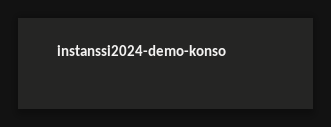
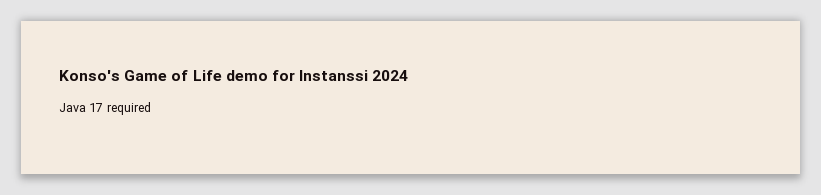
- instanssi2024-demo-konso
+ Konso's Game of Life demo for Instanssi 2024
+ Java 17 required

